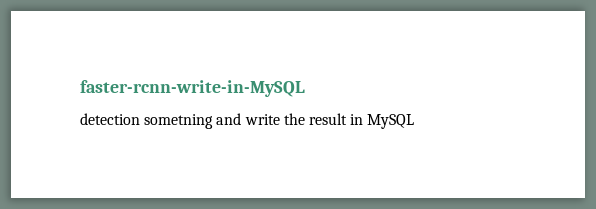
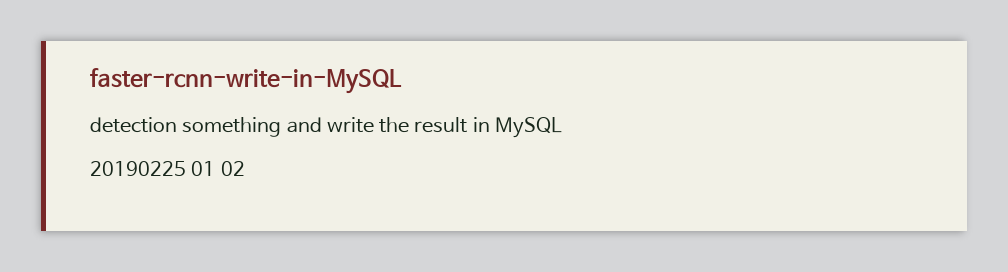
- detection sometning and write the result in MySQL
+ detection something and write the result in MySQL
+ 20190225 01 02

